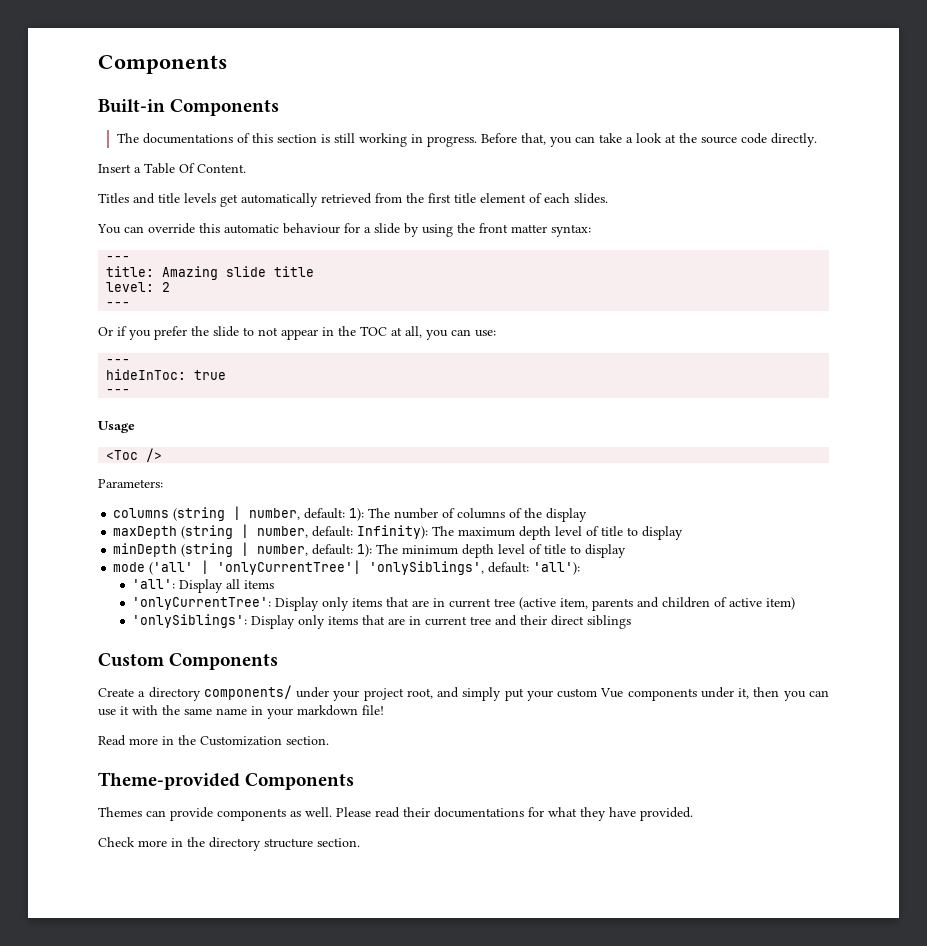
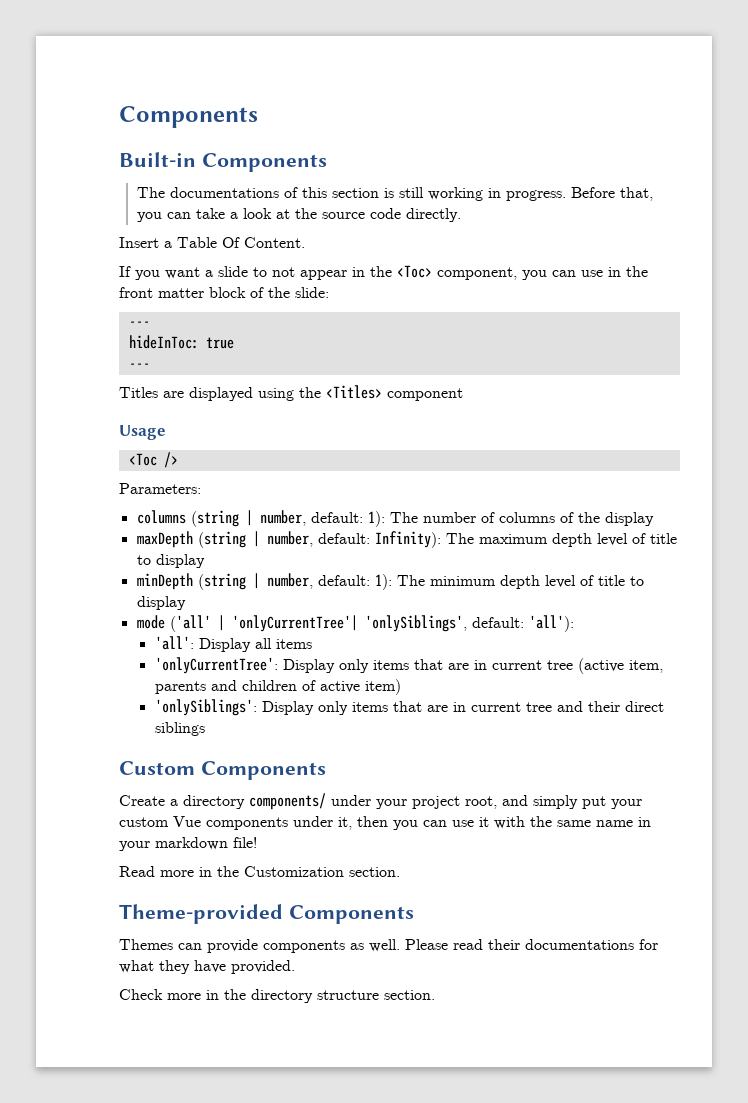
- Titles and title levels get automatically retrieved from the first title element of each slides.
- You can override this automatic behaviour for a slide by using the front matter syntax:
- ---
- title: Amazing slide title
- level: 2
- ---
- Or if you prefer the slide to not appear in the TOC at all, you can use:
+ If you want a slide to not appear in the <Toc> component, you can use in the front matter block of the slide:
  ---
  hideInToc: true
  ---
+ Titles are displayed using the <Titles> component

